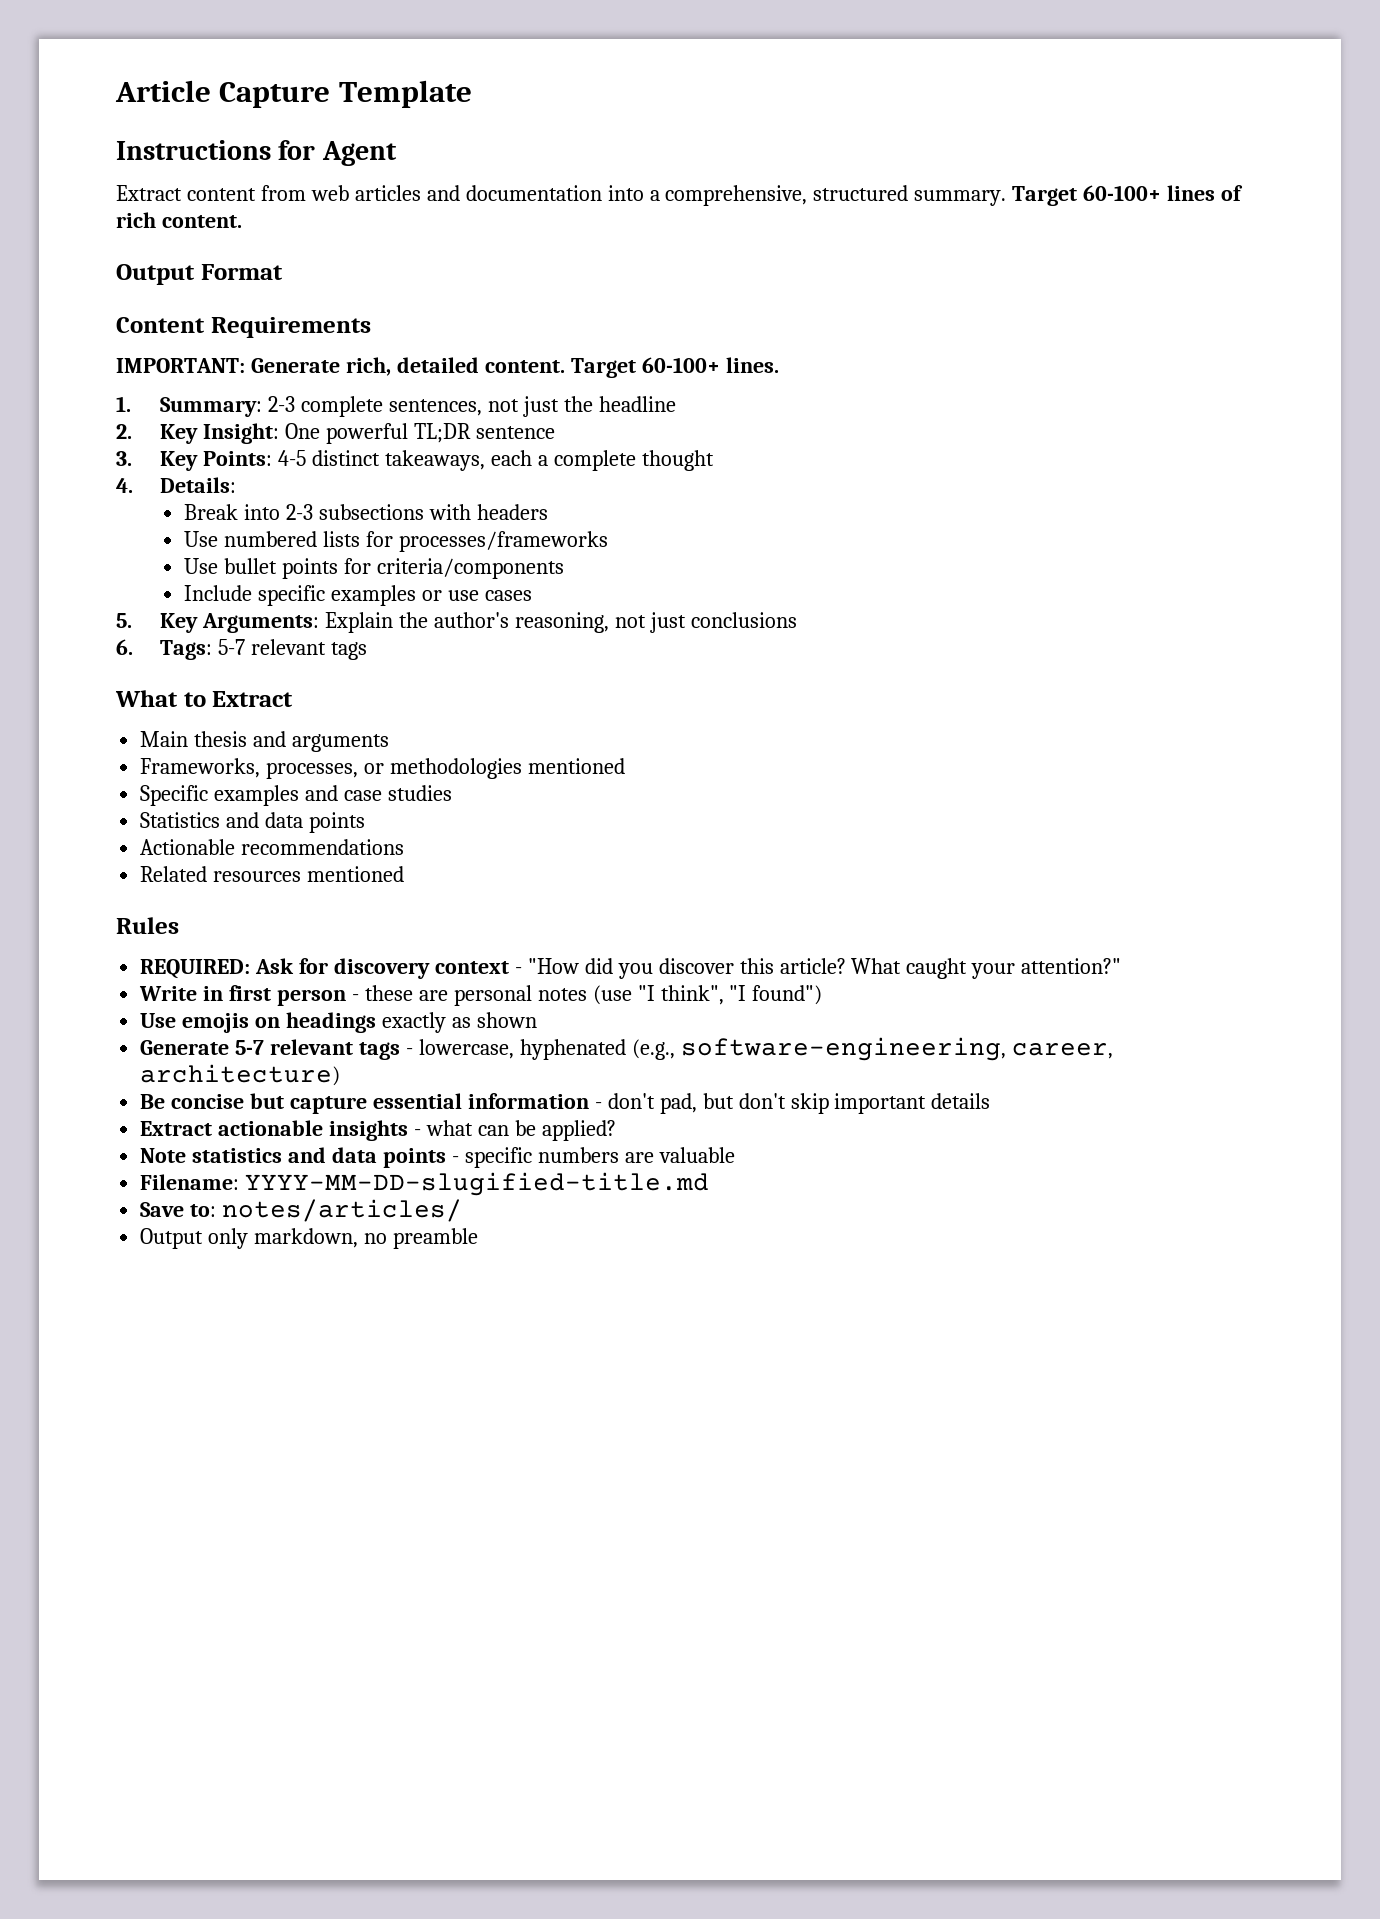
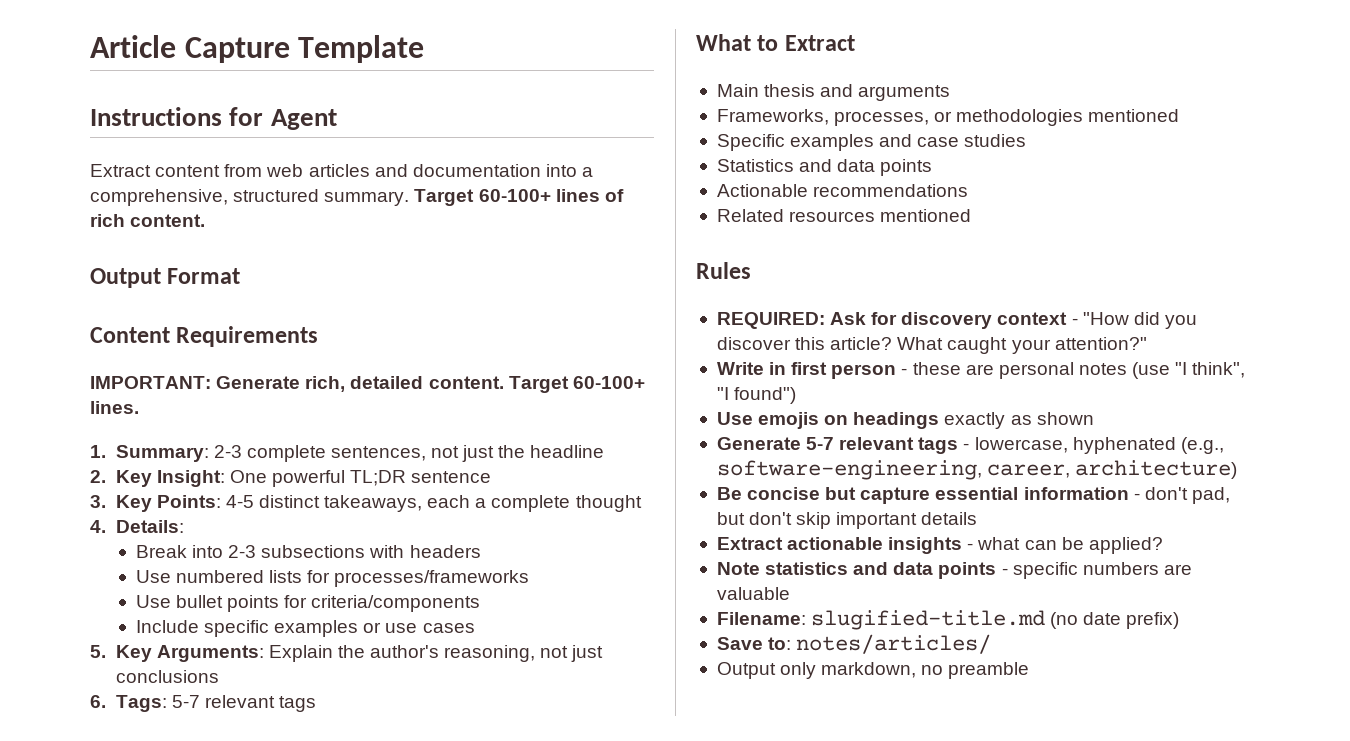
- Filename: YYYY-MM-DD-slugified-title.md
+ Filename: slugified-title.md (no date prefix)

